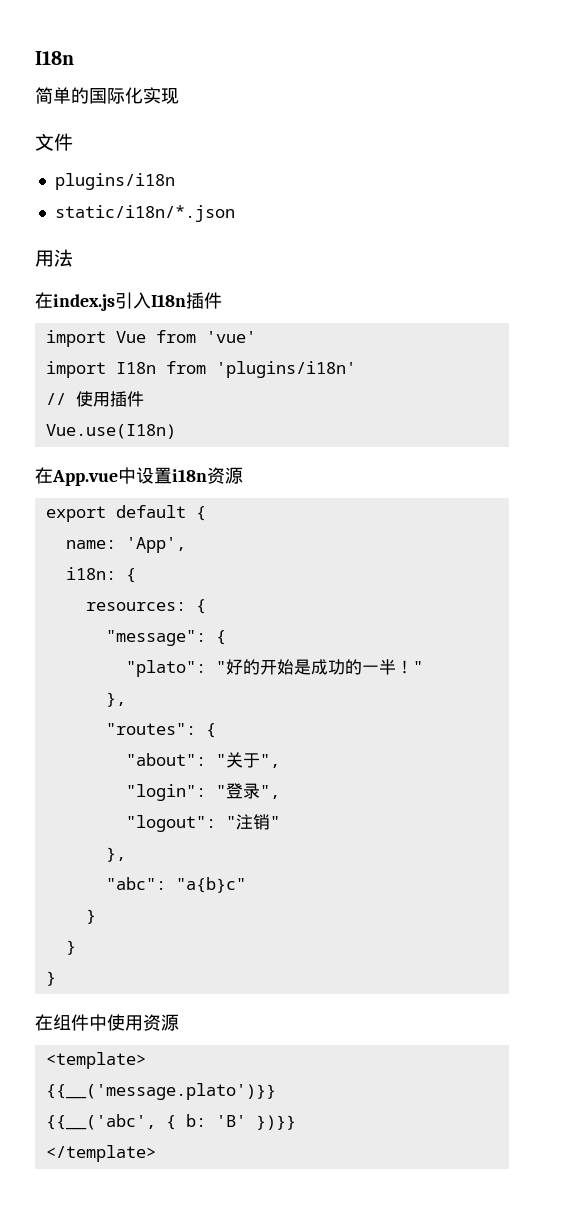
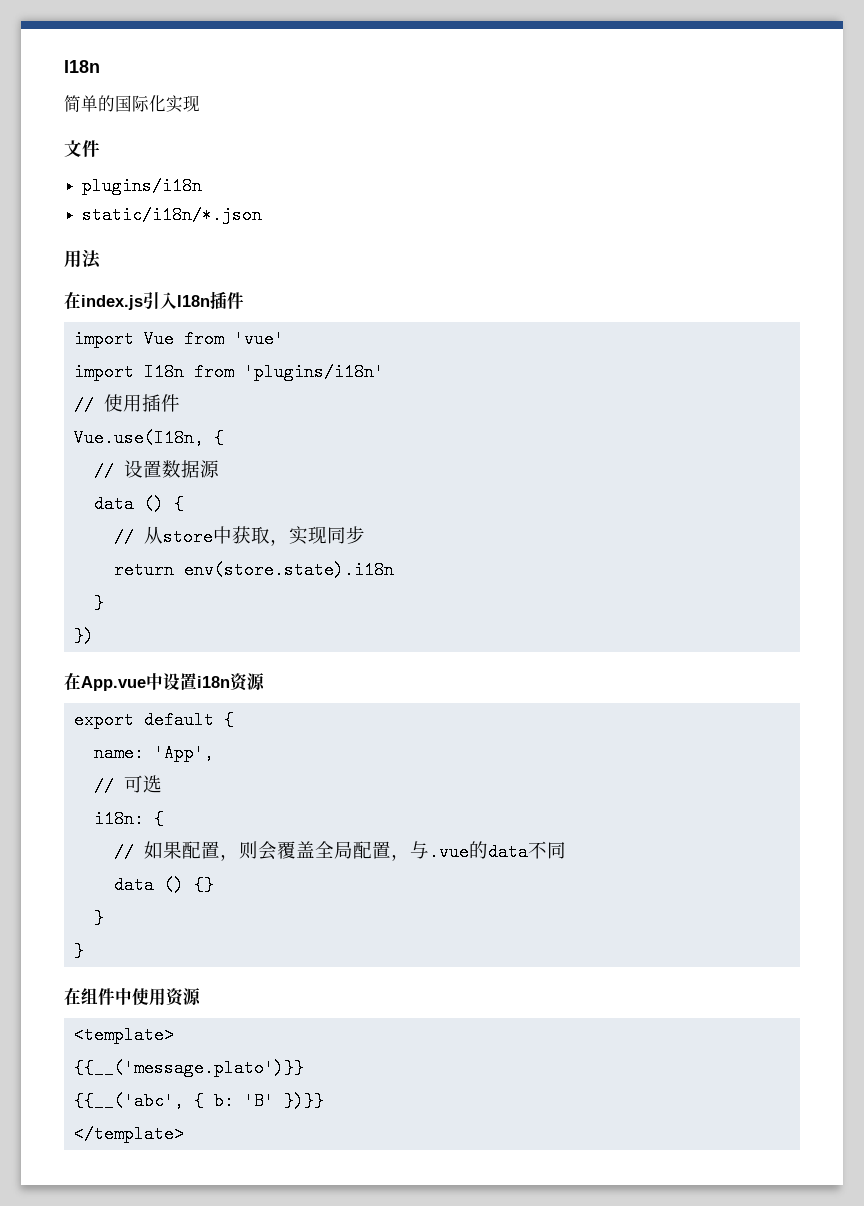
- Vue.use(I18n)
+ Vue.use(I18n, {
+ // 设置数据源
+ data () {
+ // 从store中获取，实现同步
+ return env(store.state).i18n
+ }
+ })
+ // 可选
- resources: {
- "message": {
- "plato": "好的开始是成功的一半！"
- },
- "routes": {
- "about": "关于",
- "login": "登录",
- "logout": "注销"
- },
- "abc": "a{b}c"
- }
+ // 如果配置，则会覆盖全局配置，与.vue的data不同
+ data () {}

